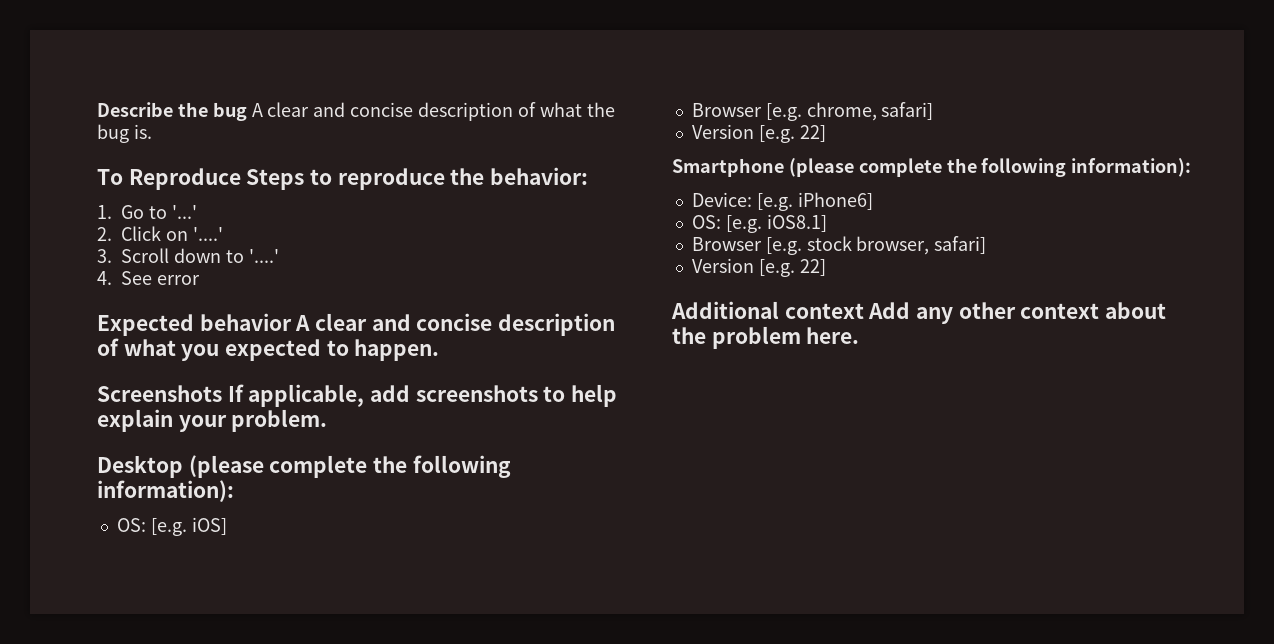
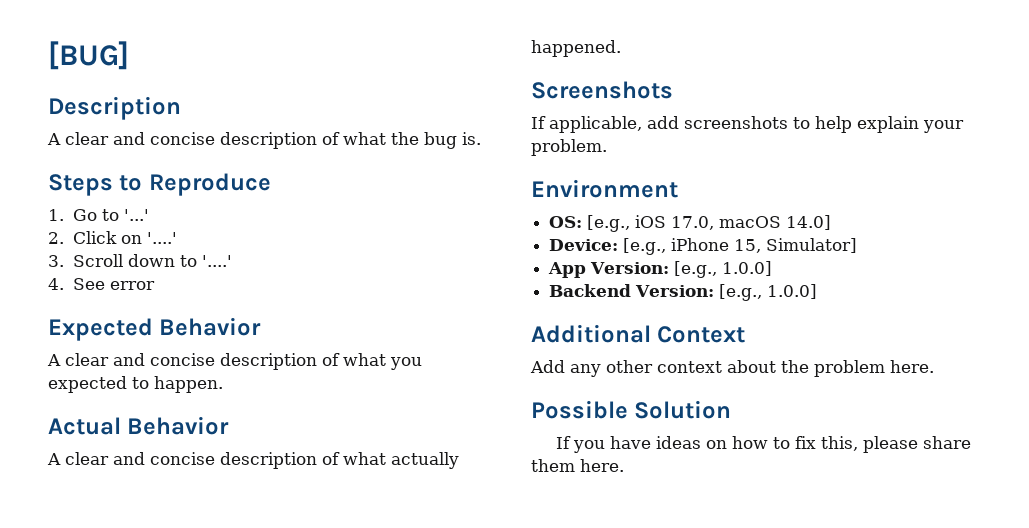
- Describe the bug A clear and concise description of what the bug is.
+ [BUG]
+ Description
+ A clear and concise description of what the bug is.
- To Reproduce Steps to reproduce the behavior:
+ Steps to Reproduce
- Expected behavior A clear and concise description of what you expected to happen.
+ Expected Behavior
+ A clear and concise description of what you expected to happen.
+ Actual Behavior
+ A clear and concise description of what actually happened.
- Screenshots If applicable, add screenshots to help explain your problem.
+ Screenshots
+ If applicable, add screenshots to help explain your problem.
- Desktop (please complete the following information):
- OS: [e.g. iOS]
- Browser [e.g. chrome, safari]
- Version [e.g. 22]
- Smartphone (please complete the following information):
- Device: [e.g. iPhone6]
- OS: [e.g. iOS8.1]
- Browser [e.g. stock browser, safari]
- Version [e.g. 22]
+ Environment
+ OS: [e.g., iOS 17.0, macOS 14.0]
+ Device: [e.g., iPhone 15, Simulator]
+ App Version: [e.g., 1.0.0]
+ Backend Version: [e.g., 1.0.0]
- Additional context Add any other context about the problem here.
+ Additional Context
+ Add any other context about the problem here.
+ Possible Solution
+ If you have ideas on how to fix this, please share them here.

